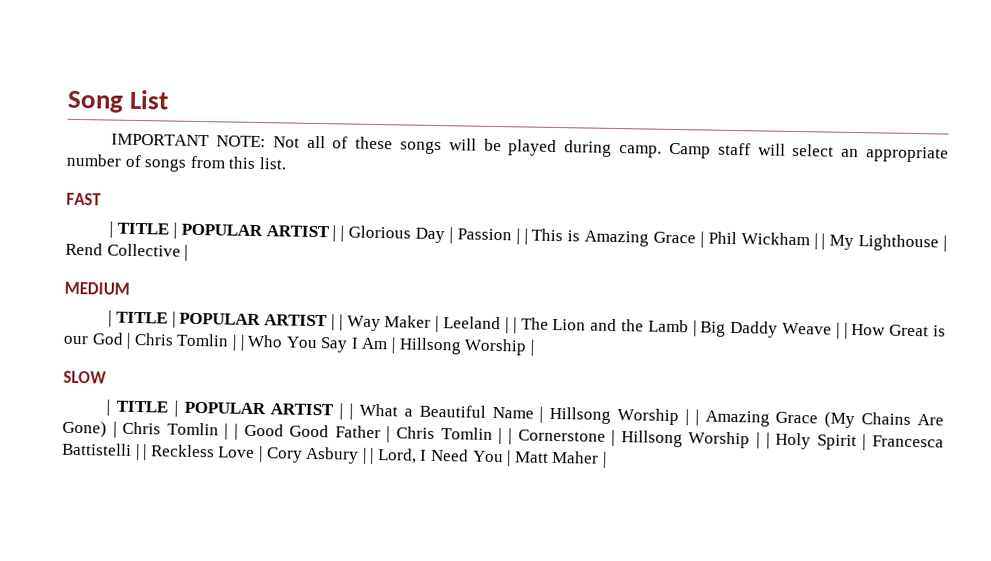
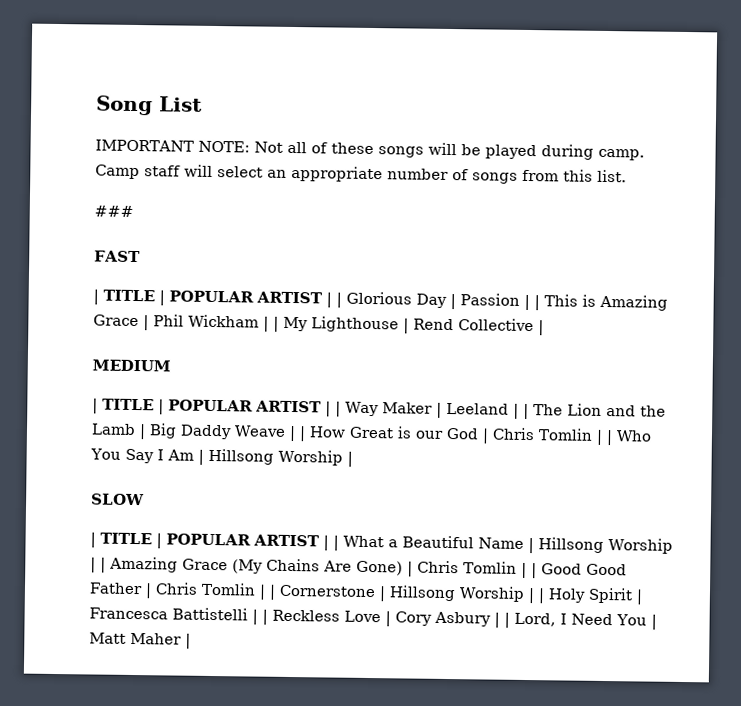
+ ###

